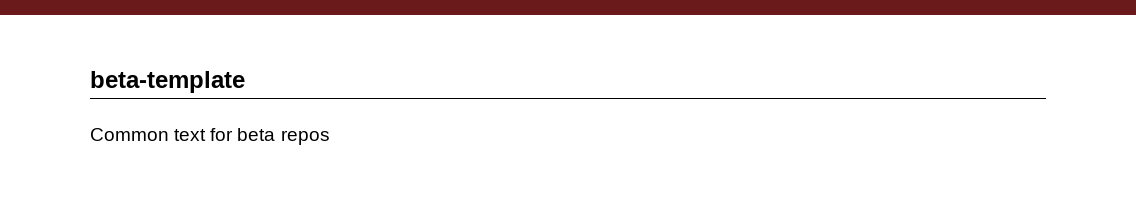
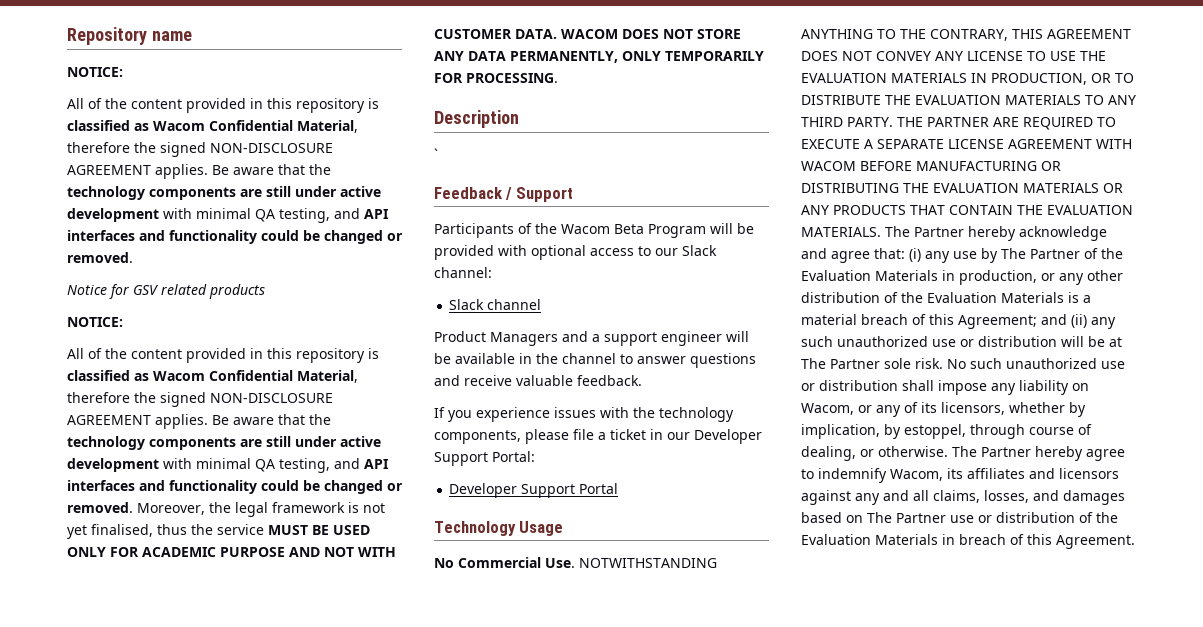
- beta-template
- Common text for beta repos
+ Repository name
+ NOTICE:
+ All of the content provided in this repository is classified as Wacom Confidential Material, therefore the signed NON-DISCLOSURE AGREEMENT applies. Be aware that the technology components are still under active development with minimal QA testing, and API interfaces and functionality could be changed or removed.
+ Notice for GSV related products
+ NOTICE:
+ All of the content provided in this repository is classified as Wacom Confidential Material, therefore the signed NON-DISCLOSURE AGREEMENT applies. Be aware that the technology components are still under active development with minimal QA testing, and API interfaces and functionality could be changed or removed. Moreover, the legal framework is not yet finalised, thus the service MUST BE USED ONLY FOR ACADEMIC PURPOSE AND NOT WITH CUSTOMER DATA. WACOM DOES NOT STORE ANY DATA PERMANENTLY, ONLY TEMPORARILY FOR PROCESSING.
+ Description
+ `
+ Feedback / Support
+ Participants of the Wacom Beta Program will be provided with optional access to our Slack channel:
+ Slack channel
+ Product Managers and a support engineer will be available in the channel to answer questions and receive valuable feedback.
+ If you experience issues with the technology components, please file a ticket in our Developer Support Portal:
+ Developer Support Portal
+ Technology Usage
+ No Commercial Use. NOTWITHSTANDING ANYTHING TO THE CONTRARY, THIS AGREEMENT DOES NOT CONVEY ANY LICENSE TO USE THE EVALUATION MATERIALS IN PRODUCTION, OR TO DISTRIBUTE THE EVALUATION MATERIALS TO ANY THIRD PARTY. THE PARTNER ARE REQUIRED TO EXECUTE A SEPARATE LICENSE AGREEMENT WITH WACOM BEFORE MANUFACTURING OR DISTRIBUTING THE EVALUATION MATERIALS OR ANY PRODUCTS THAT CONTAIN THE EVALUATION MATERIALS. The Partner hereby acknowledge and agree that: (i) any use by The Partner of the Evaluation Materials in production, or any other distribution of the Evaluation Materials is a material breach of this Agreement; and (ii) any such unauthorized use or distribution will be at The Partner sole risk. No such unauthorized use or distribution shall impose any liability on Wacom, or any of its licensors, whether by implication, by estoppel, through course of dealing, or otherwise. The Partner hereby agree to indemnify Wacom, its affiliates and licensors against any and all claims, losses, and damages based on The Partner use or distribution of the Evaluation Materials in breach of this Agreement.

